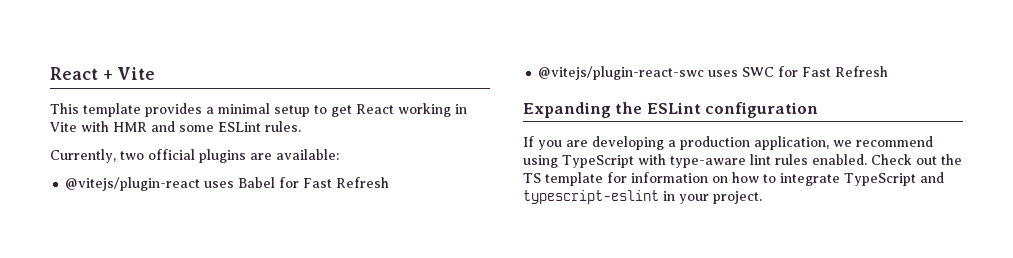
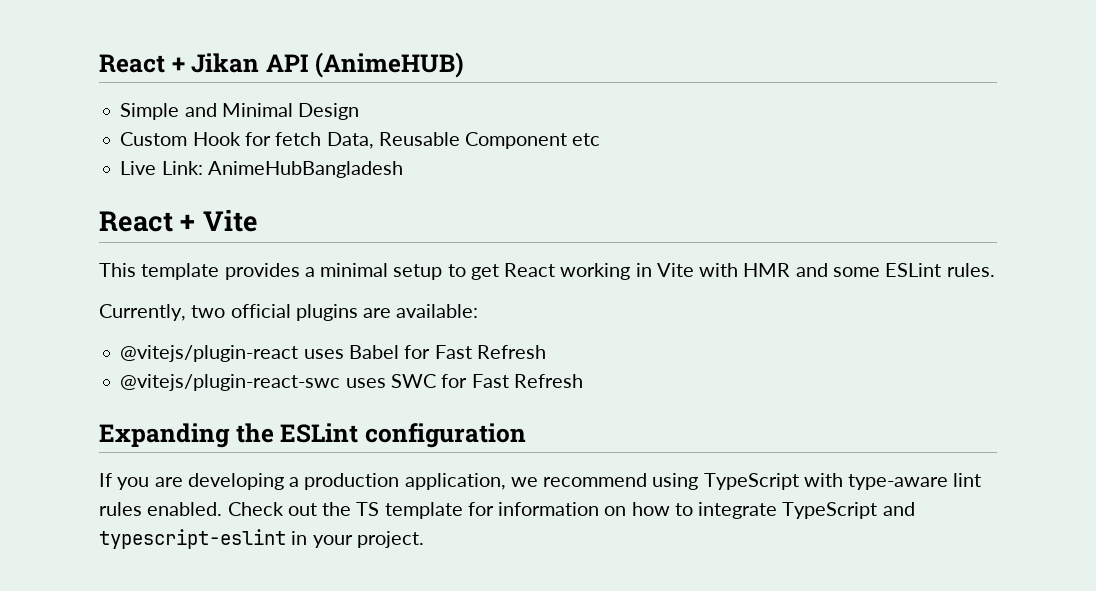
+ React + Jikan API (AnimeHUB)
+ Simple and Minimal Design
+ Custom Hook for fetch Data, Reusable Component etc
+ Live Link: AnimeHubBangladesh

